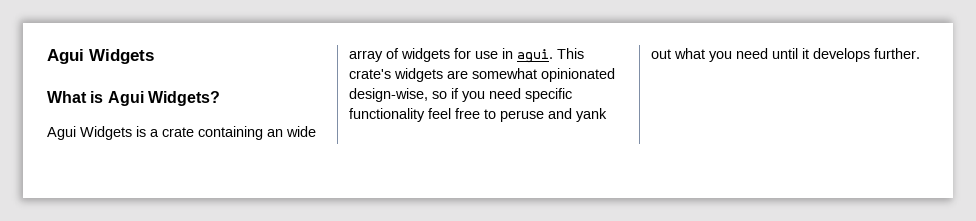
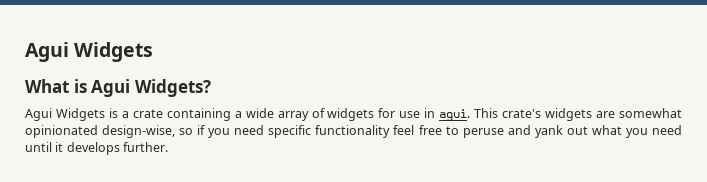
- Agui Widgets is a crate containing an wide array of widgets for use in agui.
+ Agui Widgets is a crate containing a wide array of widgets for use in agui.

